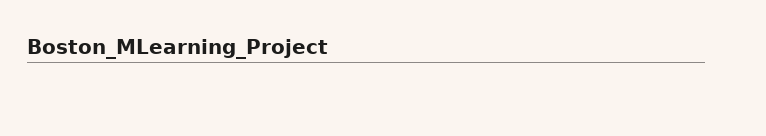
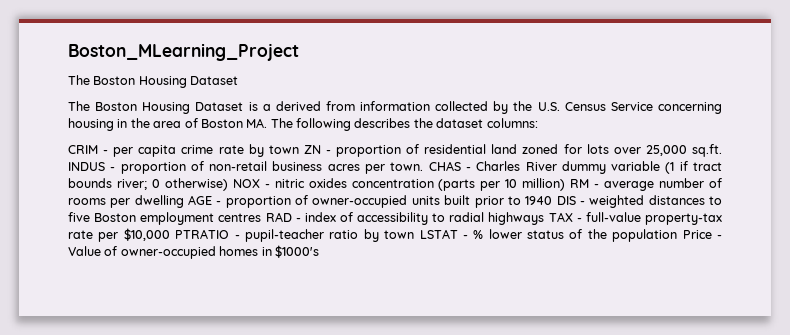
  Boston_MLearning_Project
+ The Boston Housing Dataset
+ The Boston Housing Dataset is a derived from information collected by the U.S. Census Service concerning housing in the area of Boston MA. The following describes the dataset columns:
+ CRIM - per capita crime rate by town ZN - proportion of residential land zoned for lots over 25,000 sq.ft. INDUS - proportion of non-retail business acres per town. CHAS - Charles River dummy variable (1 if tract bounds river; 0 otherwise) NOX - nitric oxides concentration (parts per 10 million) RM - average number of rooms per dwelling AGE - proportion of owner-occupied units built prior to 1940 DIS - weighted distances to five Boston employment centres RAD - index of accessibility to radial highways TAX - full-value property-tax rate per $10,000 PTRATIO - pupil-teacher ratio by town LSTAT - % lower status of the population Price - Value of owner-occupied homes in $1000's

